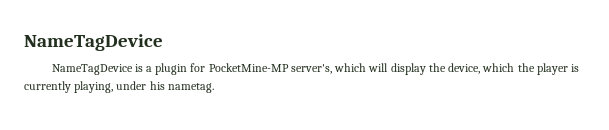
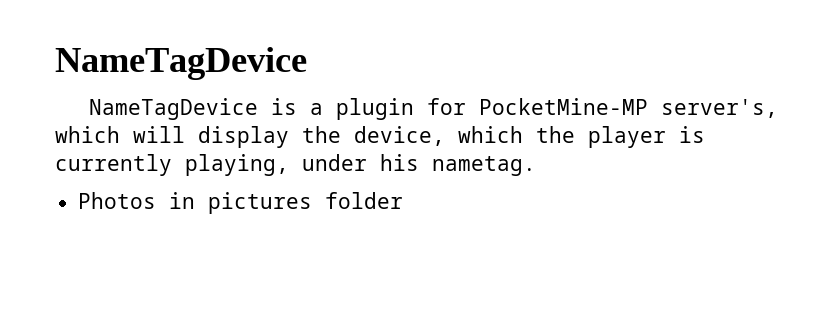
+ Photos in pictures folder

